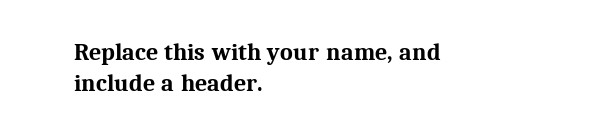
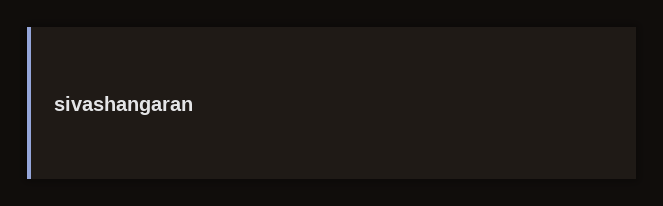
- Replace this with your name, and include a header.
+ sivashangaran

